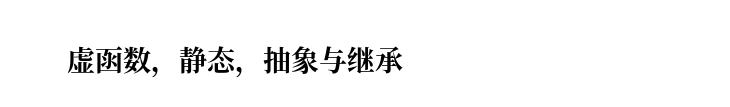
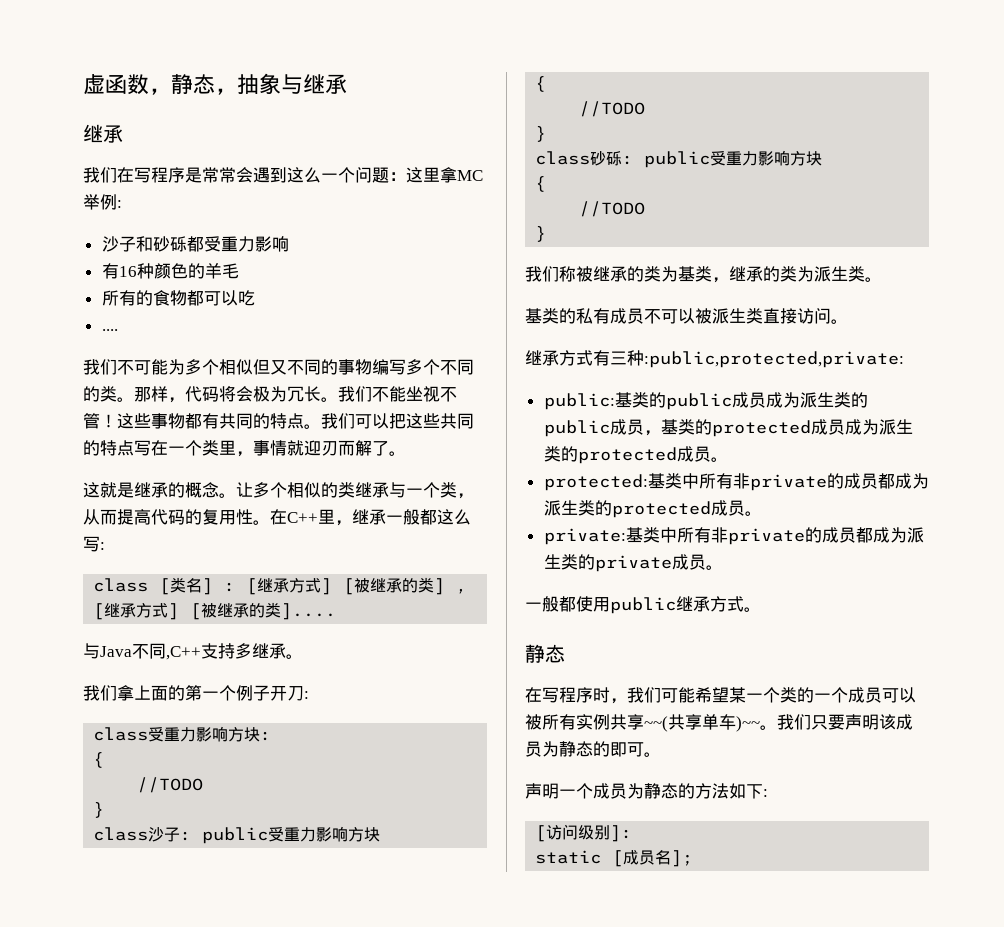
  虚函数，静态，抽象与继承
+ 继承
+ 我们在写程序是常常会遇到这么一个问题：这里拿MC举例:
+ 沙子和砂砾都受重力影响
+ 有16种颜色的羊毛
+ 所有的食物都可以吃
+ ....
+ 我们不可能为多个相似但又不同的事物编写多个不同的类。那样，代码将会极为冗长。我们不能坐视不管！这些事物都有共同的特点。我们可以把这些共同的特点写在一个类里，事情就迎刃而解了。
+ 这就是继承的概念。让多个相似的类继承与一个类，从而提高代码的复用性。在C++里，继承一般都这么写:
+ class [类名] : [继承方式] [被继承的类] , [继承方式] [被继承的类]....
+ 与Java不同,C++支持多继承。
+ 我们拿上面的第一个例子开刀:
+ class受重力影响方块:
+ {
+ //TODO
+ }
+ class沙子: public受重力影响方块
+ {
+ //TODO
+ }
+ class砂砾: public受重力影响方块
+ {
+ //TODO
+ }
+ 我们称被继承的类为基类，继承的类为派生类。
+ 基类的私有成员不可以被派生类直接访问。
+ 继承方式有三种:public,protected,private:
+ public:基类的public成员成为派生类的public成员，基类的protected成员成为派生类的protected成员。
+ protected:基类中所有非private的成员都成为派生类的protected成员。
+ private:基类中所有非private的成员都成为派生类的private成员。
+ 一般都使用public继承方式。
+ 静态
+ 在写程序时，我们可能希望某一个类的一个成员可以被所有实例共享~~(共享单车)~~。我们只要声明该成员为静态的即可。
+ 声明一个成员为静态的方法如下:
+ [访问级别]:
+ static [成员名];

